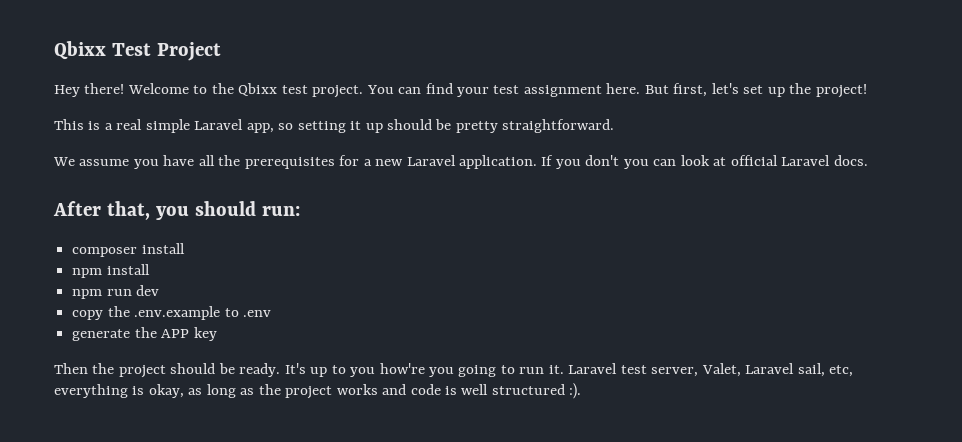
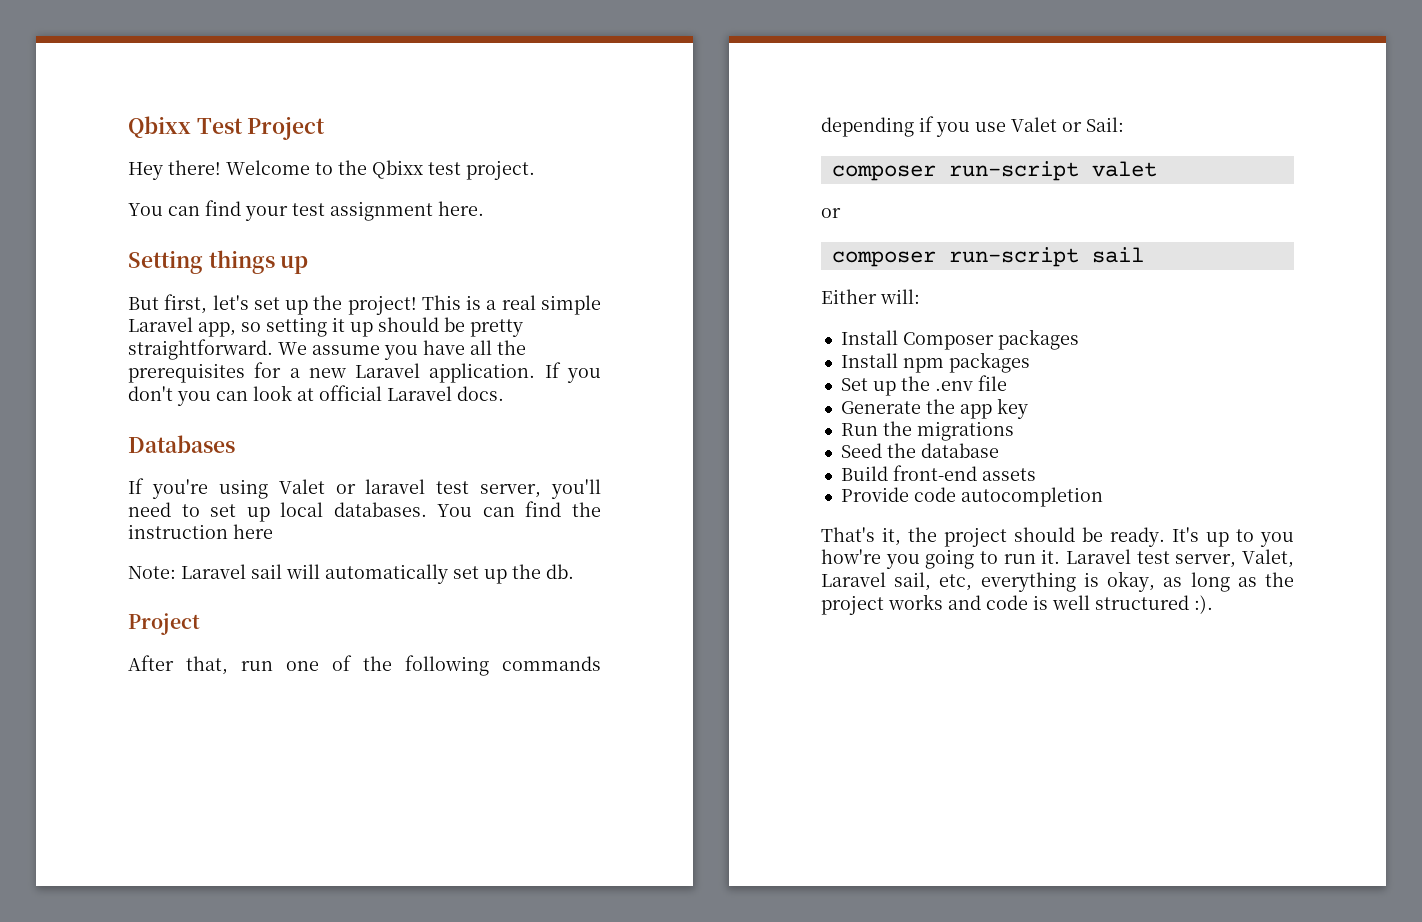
- Welcome to the Qbixx test project. You can find your test assignment here. But first, let's set up the project!
- This is a real simple Laravel app, so setting it up should be pretty straightforward.
- We assume you have all the prerequisites for a new Laravel application.
+ Welcome to the Qbixx test project.
+ You can find your test assignment here.
+ Setting things up
+ But first, let's set up the project! This is a real simple Laravel app, so setting it up should be pretty straightforward. We assume you have all the prerequisites for a new Laravel application.
- After that, you should run:
- composer install
- npm install
- npm run dev
- copy the .env.example to .env
- generate the APP key
- Then the project should be ready.
+ Databases
+ If you're using Valet or laravel test server, you'll need to set up local databases. You can find the instruction here
+ Note: Laravel sail will automatically set up the db.
+ Project
+ After that, run one of the following commands depending if you use Valet or Sail:
+ composer run-script valet
+ or
+ composer run-script sail
+ Either will:
+ Install Composer packages
+ Install npm packages
+ Set up the .env file
+ Generate the app key
+ Run the migrations
+ Seed the database
+ Build front-end assets
+ Provide code autocompletion
+ That's it, the project should be ready.

